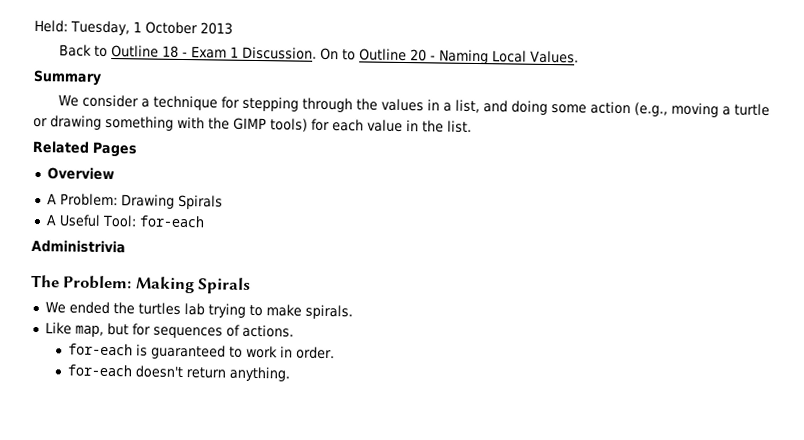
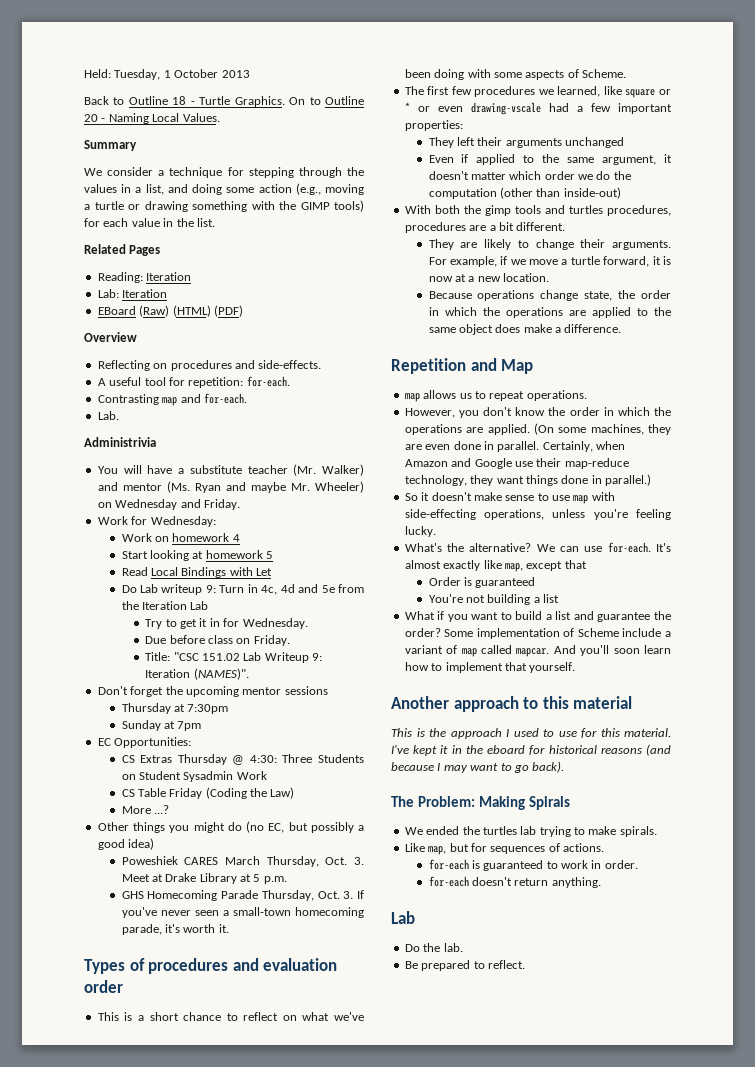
- Back to Outline 18 - Exam 1 Discussion.
+ Back to Outline 18 - Turtle Graphics.
+ Reading: Iteration
+ Lab: Iteration
+ EBoard (Raw) (HTML) (PDF)
  Overview
- A Problem: Drawing Spirals
- A Useful Tool: for-each
+ Reflecting on procedures and side-effects.
+ A useful tool for repetition: for-each.
+ Contrasting map and for-each.
+ Lab.
  Administrivia
+ You will have a substitute teacher (Mr. Walker) and mentor (Ms. Ryan and maybe Mr. Wheeler) on Wednesday and Friday.
+ Work for Wednesday:
+ Work on homework 4
+ Start looking at homework 5
+ Read Local Bindings with Let
+ Do Lab writeup 9: Turn in 4c, 4d and 5e from the Iteration Lab
+ Try to get it in for Wednesday.
+ Due before class on Friday.
+ Title: "CSC 151.02 Lab Writeup 9: Iteration (NAMES)".
+ Don't forget the upcoming mentor sessions
+ Thursday at 7:30pm
+ Sunday at 7pm
+ EC Opportunities:
+ CS Extras Thursday @ 4:30: Three Students on Student Sysadmin Work
+ CS Table Friday (Coding the Law)
+ More ...?
+ Other things you might do (no EC, but possibly a good idea)
+ Poweshiek CARES March Thursday, Oct. 3. Meet at Drake Library at 5 p.m.
+ GHS Homecoming Parade Thursday, Oct. 3. If you've never seen a small-town homecoming parade, it's worth it.
+ Types of procedures and evaluation order
+ This is a short chance to reflect on what we've been doing with some aspects of Scheme.
+ The first few procedures we learned, like square or * or even drawing-vscale had a few important properties:
+ They left their arguments unchanged
+ Even if applied to the same argument, it doesn't matter which order we do the computation (other than inside-out)
+ With both the gimp tools and turtles procedures, procedures are a bit different.
+ They are likely to change their arguments. For example, if we move a turtle forward, it is now at a new location.
+ Because operations change state, the order in which the operations are applied to the same object does make a difference.
+ Repetition and Map
+ map allows us to repeat operations.
+ However, you don't know the order in which the operations are applied. (On some machines, they are even done in parallel. Certainly, when Amazon and Google use their map-reduce technology, they want things done in parallel.)
+ So it doesn't make sense to use map with side-effecting operations, unless you're feeling lucky.
+ What's the alternative? We can use for-each. It's almost exactly like map, except that
+ Order is guaranteed
+ You're not building a list
+ What if you want to build a list and guarantee the order? Some implementation of Scheme include a variant of map called mapcar. And you'll soon learn how to implement that yourself.
+ Another approach to this material
+ This is the approach I used to use for this material. I've kept it in the eboard for historical reasons (and because I may want to go back).
  for-each doesn't return anything.
+ Lab
+ Do the lab.
+ Be prepared to reflect.

